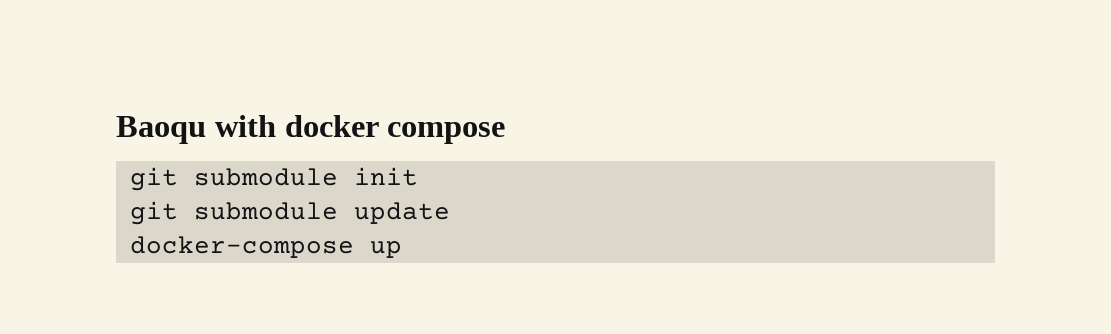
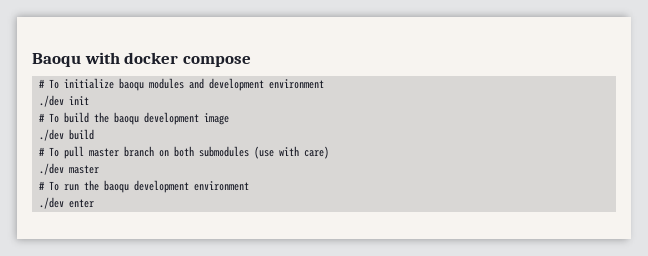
- git submodule init
- git submodule update
- docker-compose up
+ # To initialize baoqu modules and development environment
+ ./dev init
+ # To build the baoqu development image
+ ./dev build
+ # To pull master branch on both submodules (use with care)
+ ./dev master
+ # To run the baoqu development environment
+ ./dev enter

